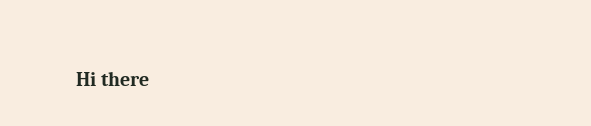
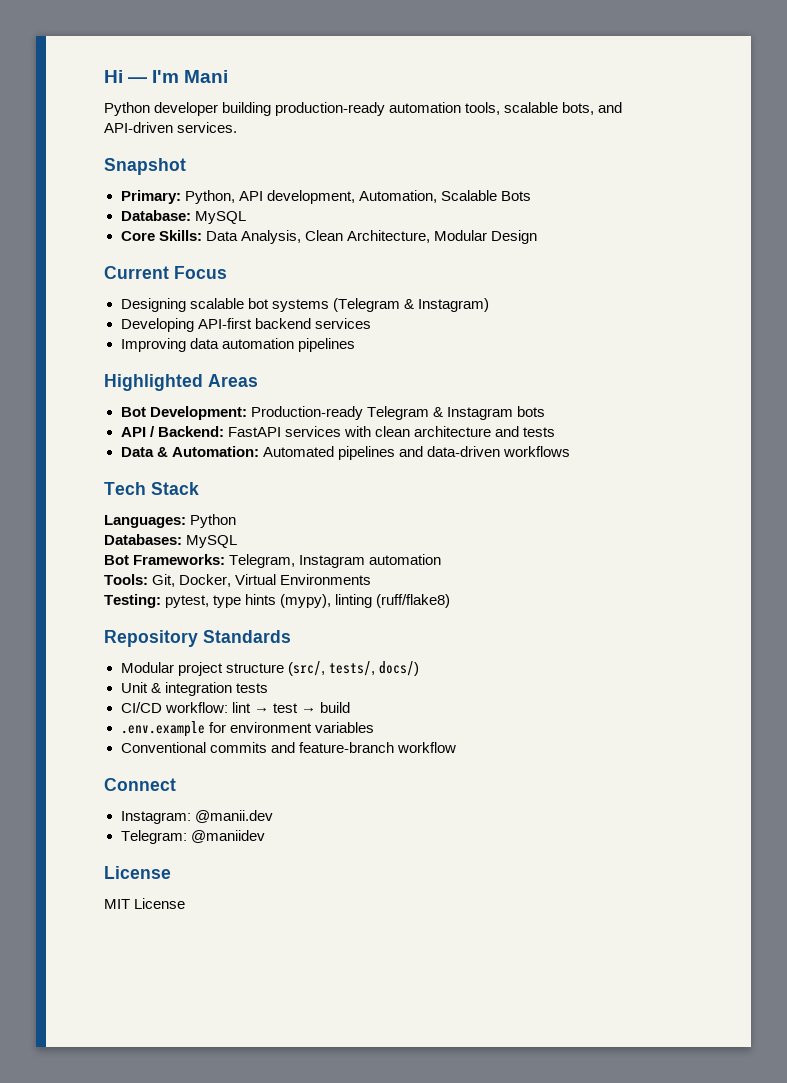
- Hi there
+ Hi — I'm Mani
+ Python developer building production-ready automation tools, scalable bots, and API-driven services.
+ Snapshot
+ Primary: Python, API development, Automation, Scalable Bots
+ Database: MySQL
+ Core Skills: Data Analysis, Clean Architecture, Modular Design
+ Current Focus
+ Designing scalable bot systems (Telegram & Instagram)
+ Developing API-first backend services
+ Improving data automation pipelines
+ Highlighted Areas
+ Bot Development: Production-ready Telegram & Instagram bots
+ API / Backend: FastAPI services with clean architecture and tests
+ Data & Automation: Automated pipelines and data-driven workflows
+ Tech Stack
+ Languages: Python
+ Databases: MySQL
+ Bot Frameworks: Telegram, Instagram automation
+ Tools: Git, Docker, Virtual Environments
+ Testing: pytest, type hints (mypy), linting (ruff/flake8)
+ Repository Standards
+ Modular project structure (src/, tests/, docs/)
+ Unit & integration tests
+ CI/CD workflow: lint → test → build
+ .env.example for environment variables
+ Conventional commits and feature-branch workflow
+ Connect
+ Instagram: @manii.dev
+ Telegram: @maniidev
+ License
+ MIT License

